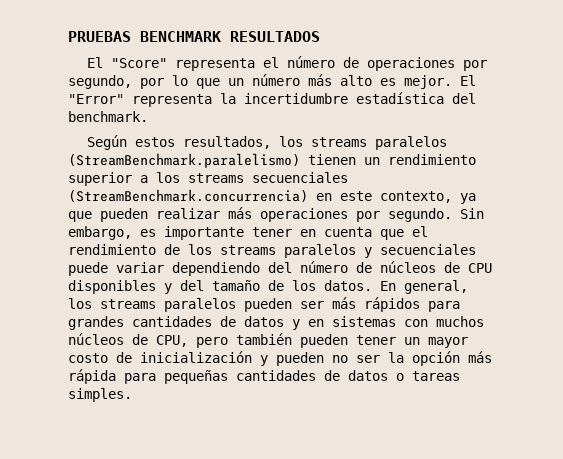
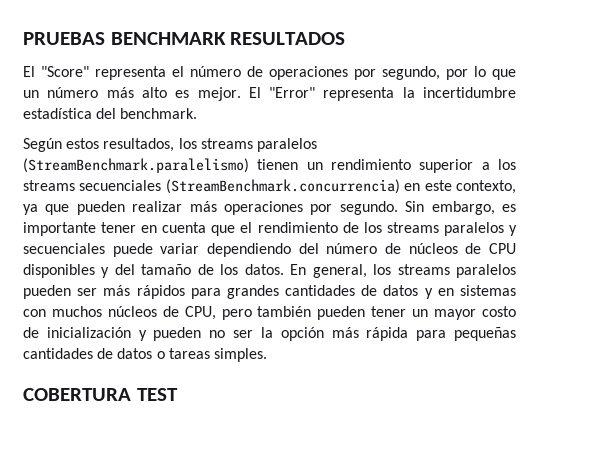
+ COBERTURA TEST

